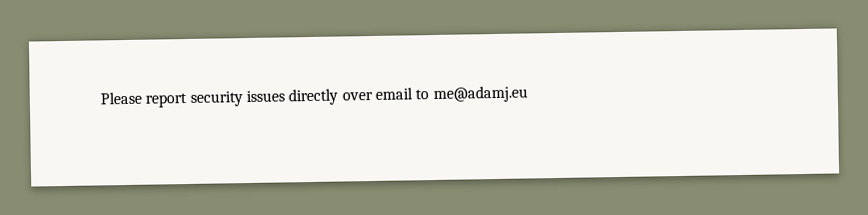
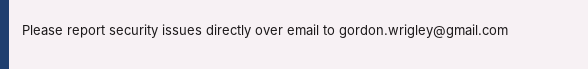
- Please report security issues directly over email to me@adamj.eu
+ Please report security issues directly over email to gordon.wrigley@gmail.com

